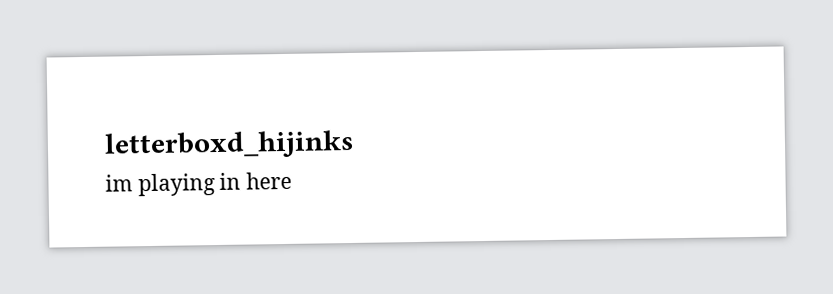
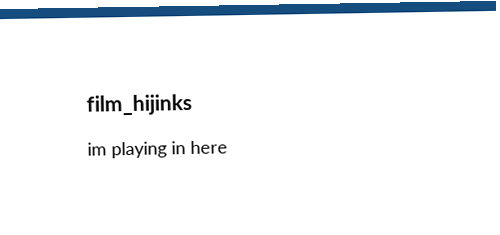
- letterboxd_hijinks
+ film_hijinks

